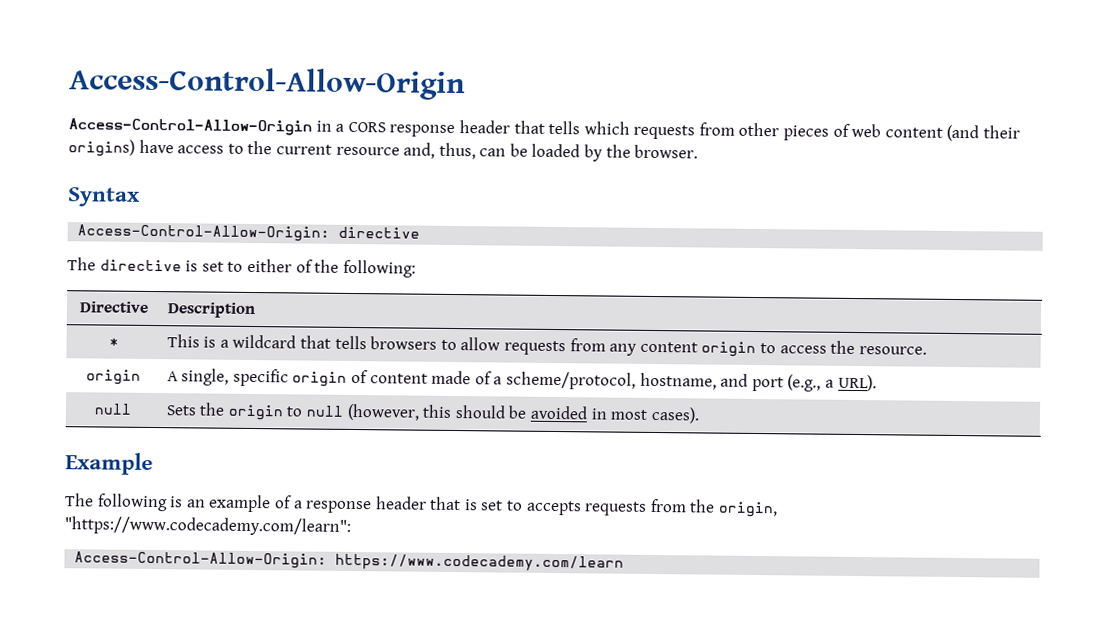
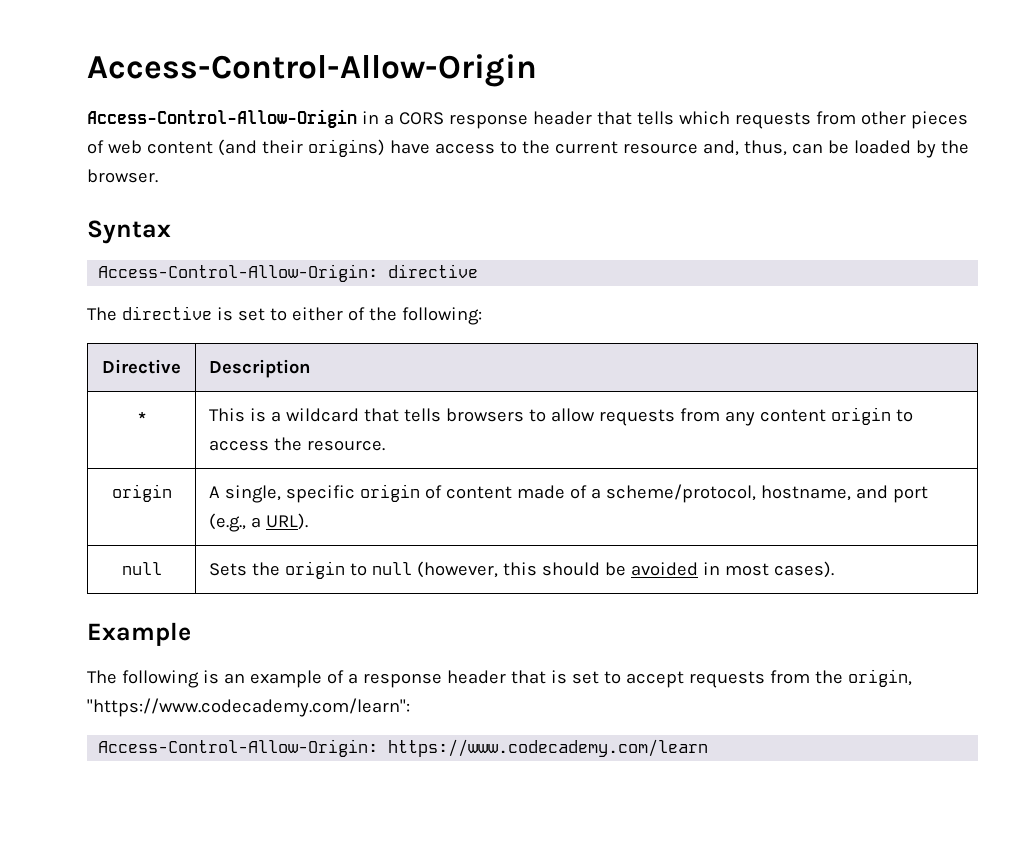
- The following is an example of a response header that is set to accepts requests from the origin, "https://www.codecademy.com/learn":
+ The following is an example of a response header that is set to accept requests from the origin, "https://www.codecademy.com/learn":

